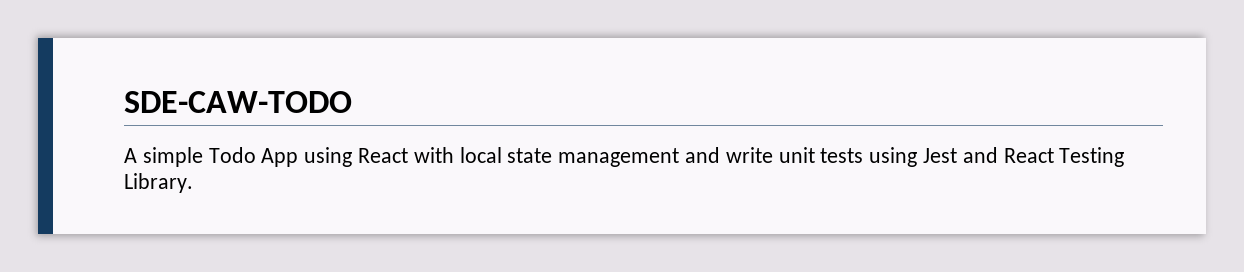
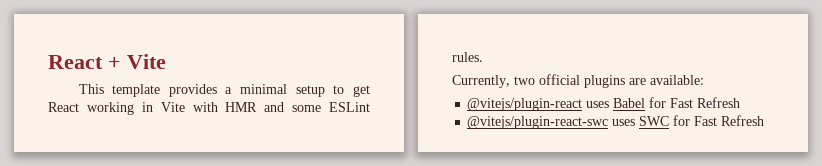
- SDE-CAW-TODO
- A simple Todo App using React with local state management and write unit tests using Jest and React Testing Library.
+ React + Vite
+ This template provides a minimal setup to get React working in Vite with HMR and some ESLint rules.
+ Currently, two official plugins are available:
+ @vitejs/plugin-react uses Babel for Fast Refresh
+ @vitejs/plugin-react-swc uses SWC for Fast Refresh

